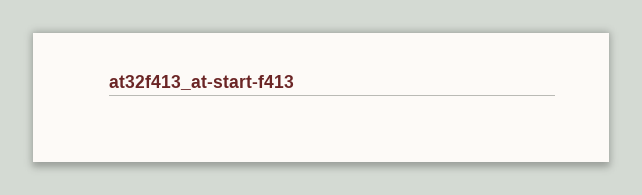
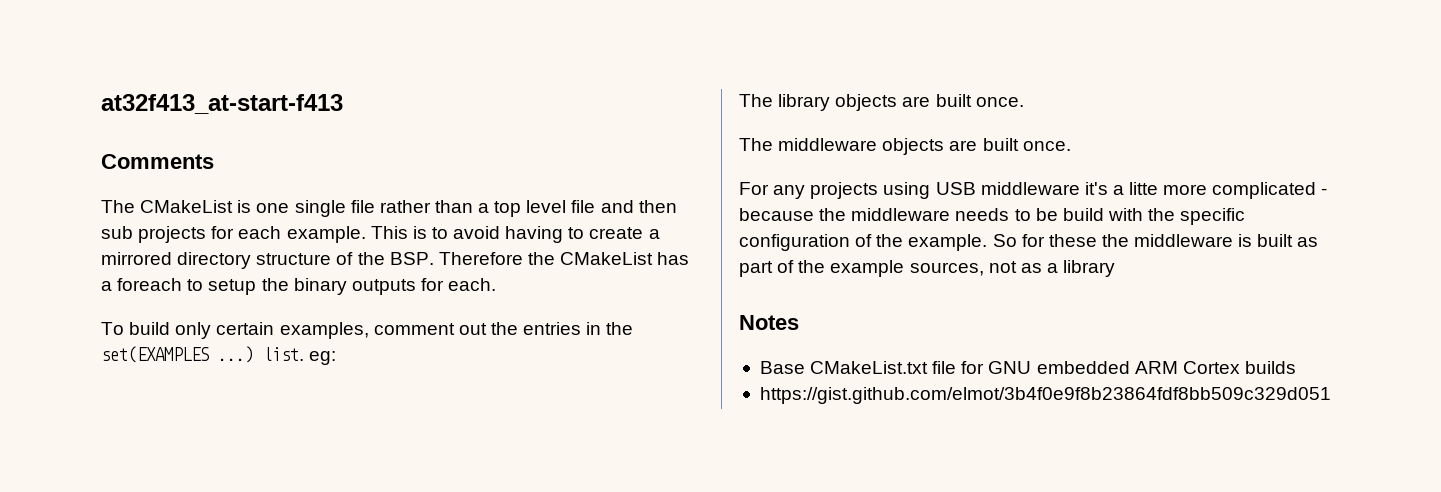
+ Comments
+ The CMakeList is one single file rather than a top level file and then sub projects for each example. This is to avoid having to create a mirrored directory structure of the BSP. Therefore the CMakeList has a foreach to setup the binary outputs for each.
+ To build only certain examples, comment out the entries in the set(EXAMPLES ...) list. eg:
+ The library objects are built once.
+ The middleware objects are built once.
+ For any projects using USB middleware it's a litte more complicated - because the middleware needs to be build with the specific configuration of the example. So for these the middleware is built as part of the example sources, not as a library
+ Notes
+ Base CMakeList.txt file for GNU embedded ARM Cortex builds
+ https://gist.github.com/elmot/3b4f0e9f8b23864fdf8bb509c329d051

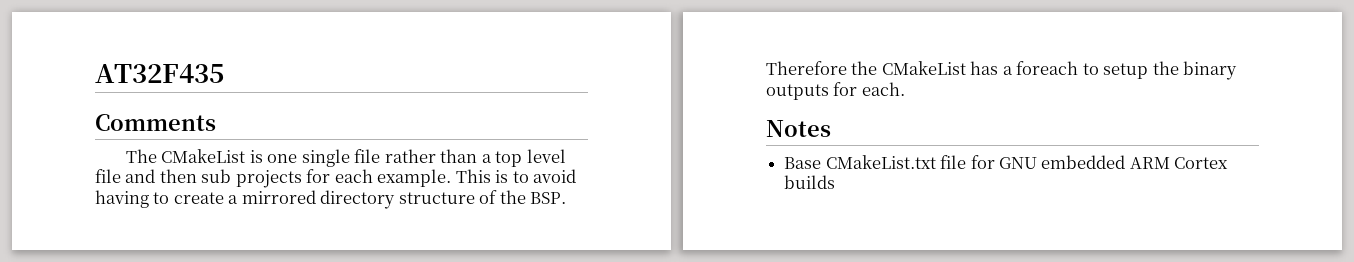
- at32f413_at-start-f413
+ AT32F435
- To build only certain examples, comment out the entries in the set(EXAMPLES ...) list. eg:
- The library objects are built once.
- The middleware objects are built once.
- For any projects using USB middleware it's a litte more complicated - because the middleware needs to be build with the specific configuration of the example. So for these the middleware is built as part of the example sources, not as a library
- https://gist.github.com/elmot/3b4f0e9f8b23864fdf8bb509c329d051

